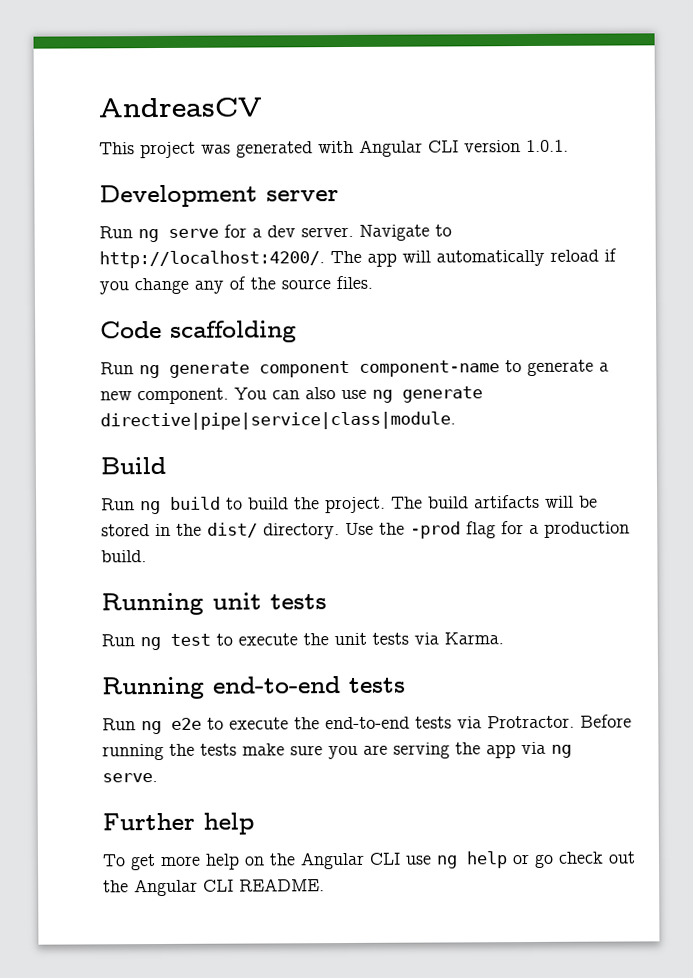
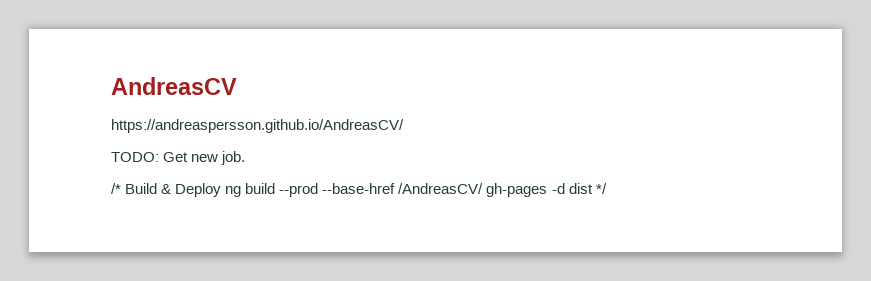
- This project was generated with Angular CLI version 1.0.1.
- Development server
- Run ng serve for a dev server. Navigate to http://localhost:4200/. The app will automatically reload if you change any of the source files.
- Code scaffolding
- Run ng generate component component-name to generate a new component. You can also use ng generate directive|pipe|service|class|module.
- Build
- Run ng build to build the project. The build artifacts will be stored in the dist/ directory. Use the -prod flag for a production build.
- Running unit tests
- Run ng test to execute the unit tests via Karma.
- Running end-to-end tests
- Run ng e2e to execute the end-to-end tests via Protractor. Before running the tests make sure you are serving the app via ng serve.
- Further help
- To get more help on the Angular CLI use ng help or go check out the Angular CLI README.
+ https://andreaspersson.github.io/AndreasCV/
+ TODO: Get new job.
+ /* Build & Deploy ng build --prod --base-href /AndreasCV/ gh-pages -d dist */

